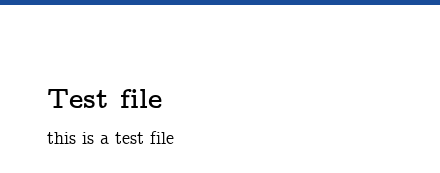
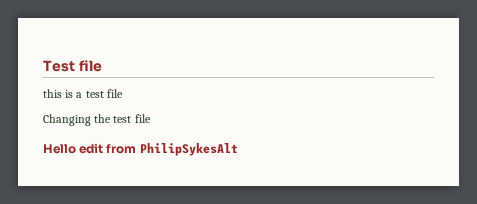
+ Changing the test file
+ Hello edit from PhilipSykesAlt

